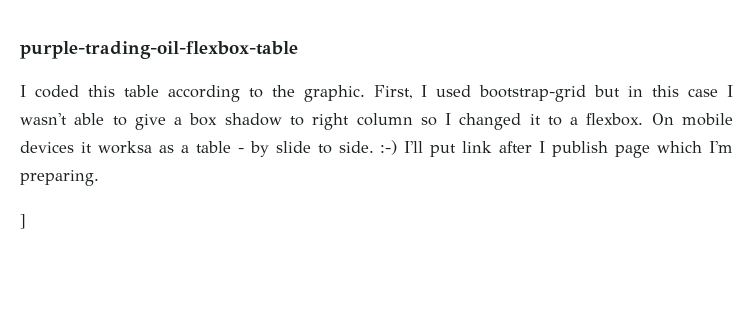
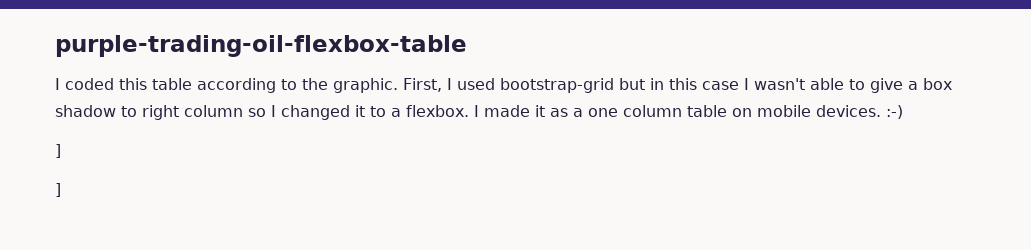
- On mobile devices it worksa as a table - by slide to side. :-) I'll put link after I publish page which I'm preparing.
+ I made it as a one column table on mobile devices. :-)
+ ]

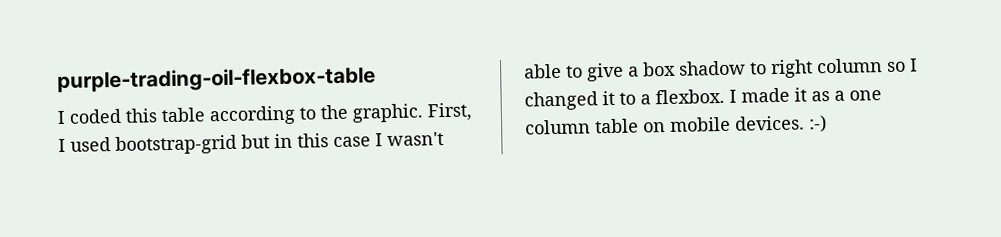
  I made it as a one column table on mobile devices. :-)
- ]
- ]

